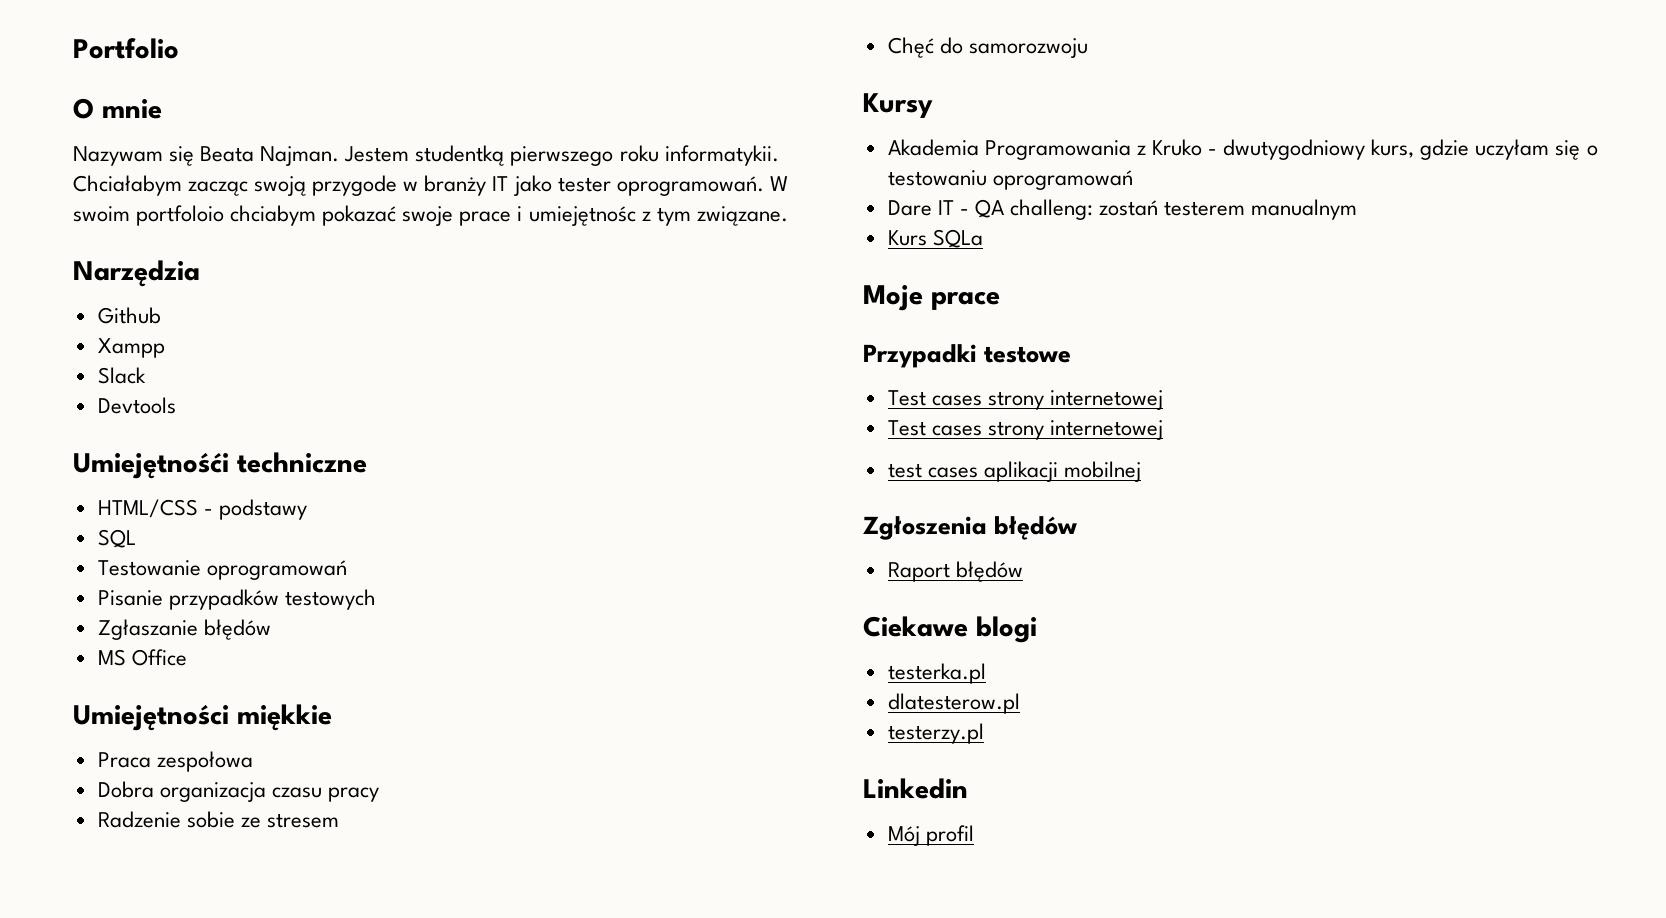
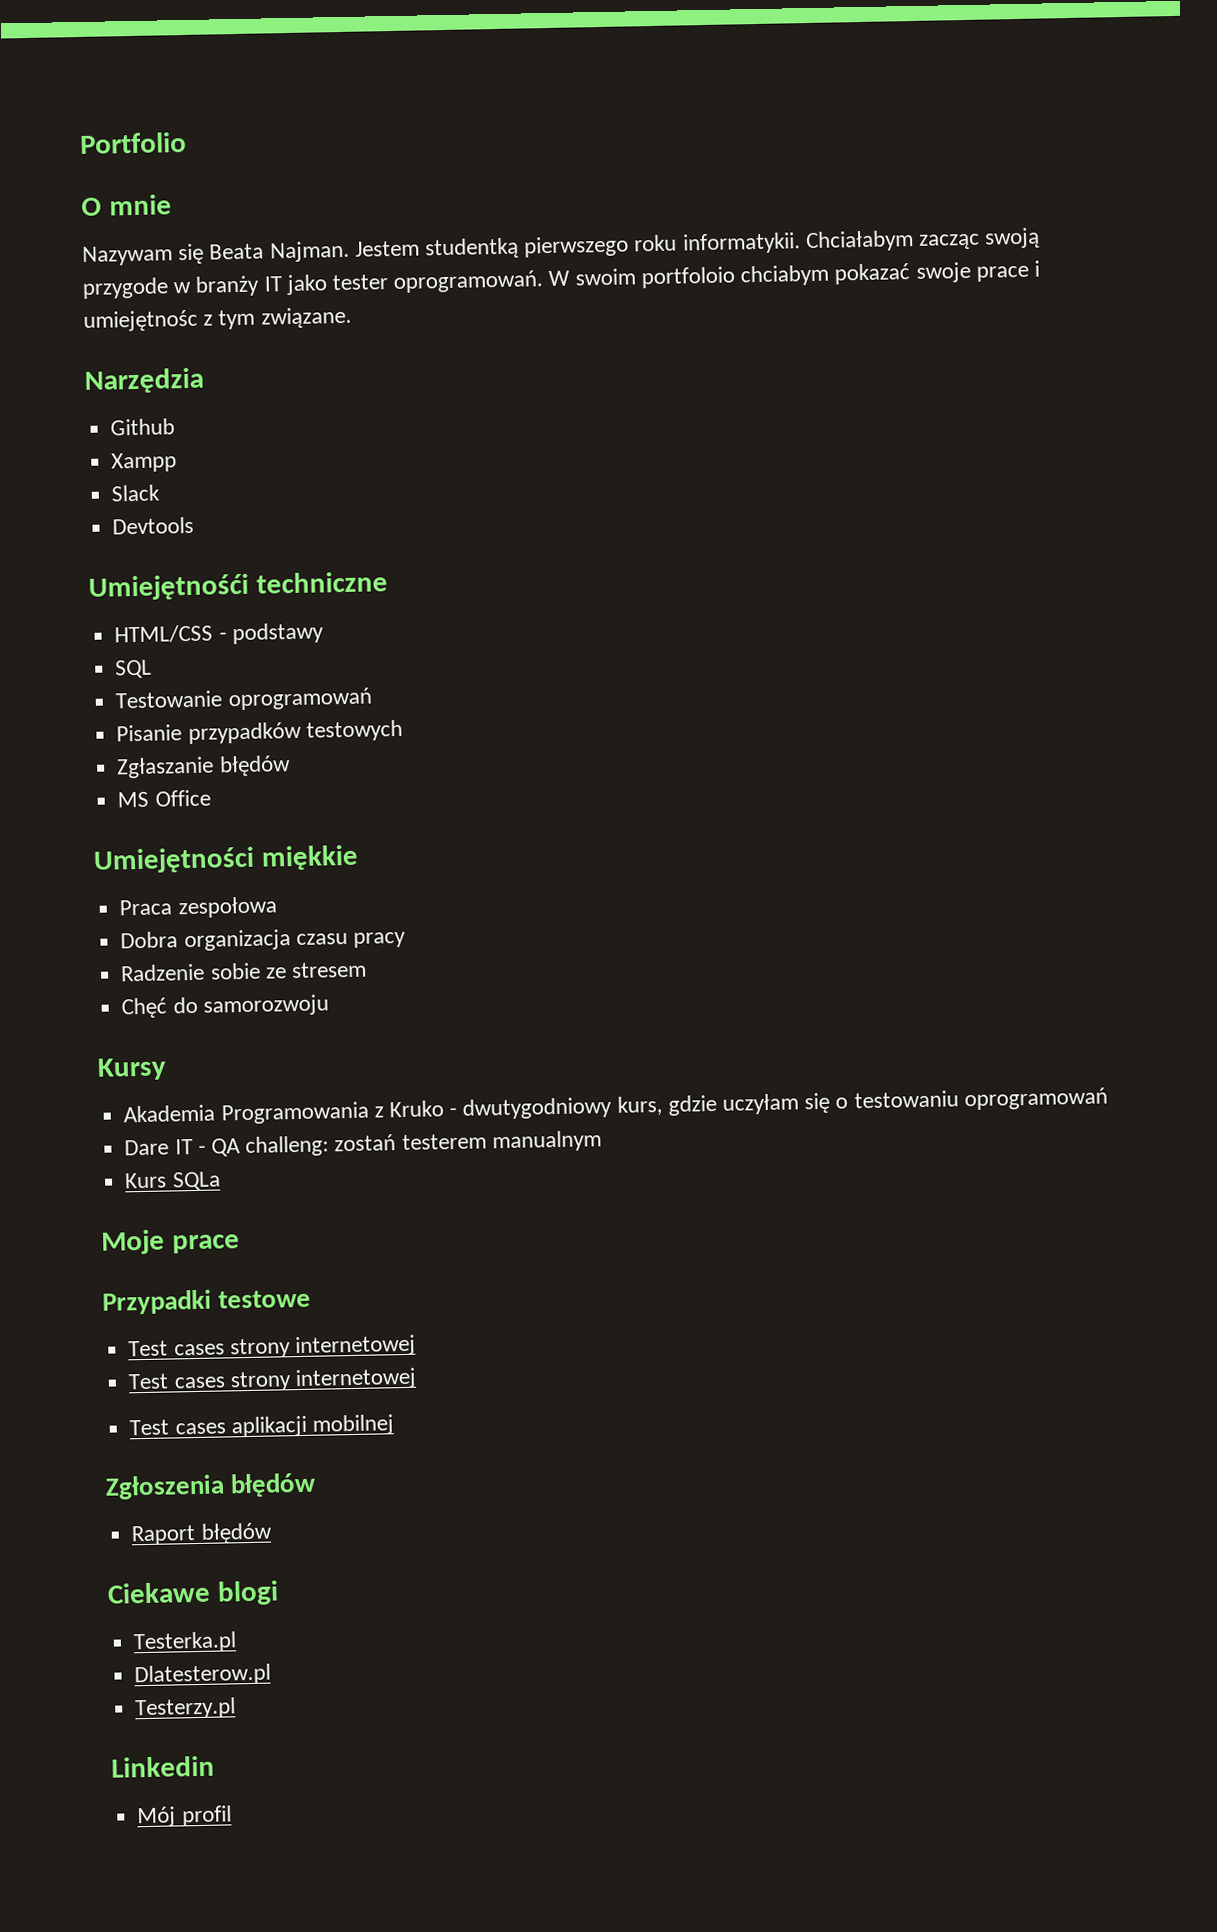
- test cases aplikacji mobilnej
+ Test cases aplikacji mobilnej
- testerka.pl
- dlatesterow.pl
- testerzy.pl
+ Testerka.pl
+ Dlatesterow.pl
+ Testerzy.pl

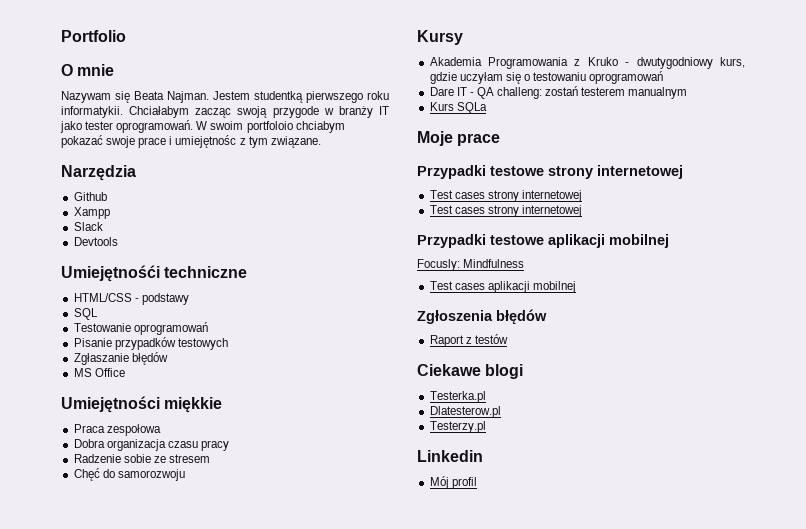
- Przypadki testowe
+ Przypadki testowe strony internetowej
+ Przypadki testowe aplikacji mobilnej
+ Focusly: Mindfulness
- Raport błędów
+ Raport z testów

